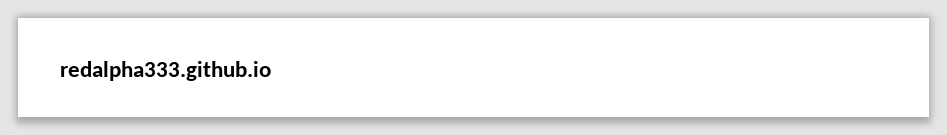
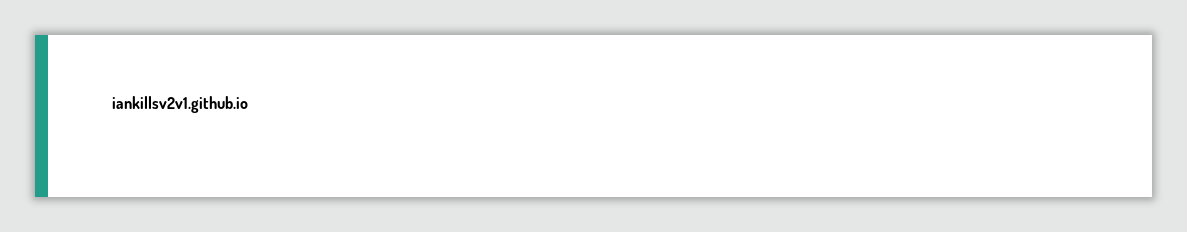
- redalpha333.github.io
+ iankillsv2v1.github.io

